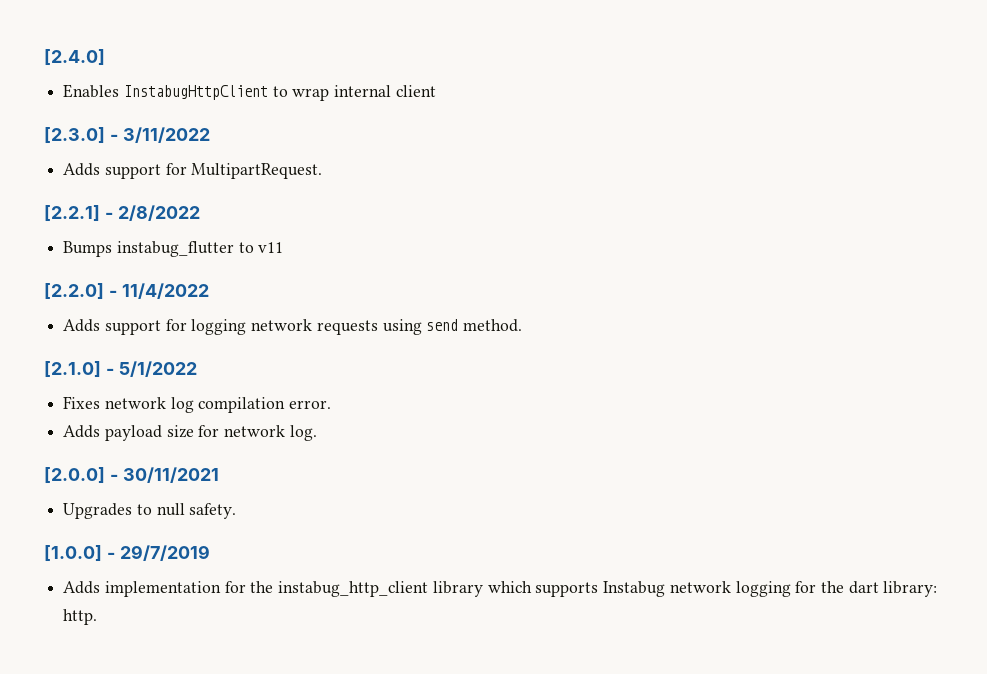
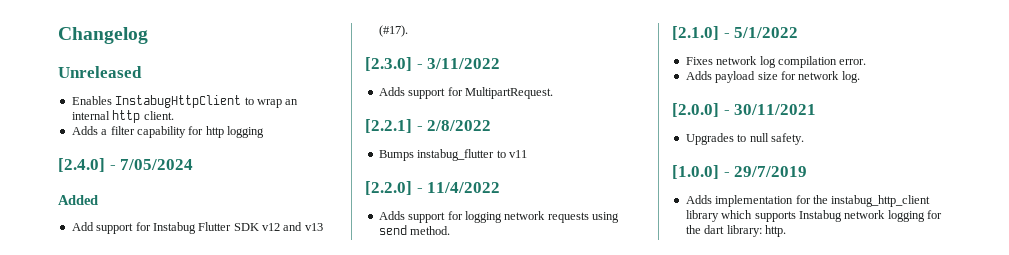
- [2.4.0]
+ Changelog
+ Unreleased
- Enables InstabugHttpClient to wrap internal client
+ Enables InstabugHttpClient to wrap an internal http client.
+ Adds a filter capability for http logging
+ [2.4.0] - 7/05/2024
+ Added
+ Add support for Instabug Flutter SDK v12 and v13 (#17).

